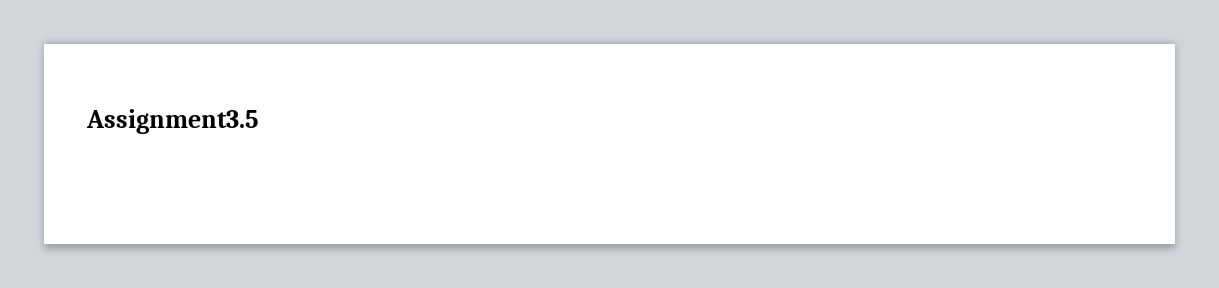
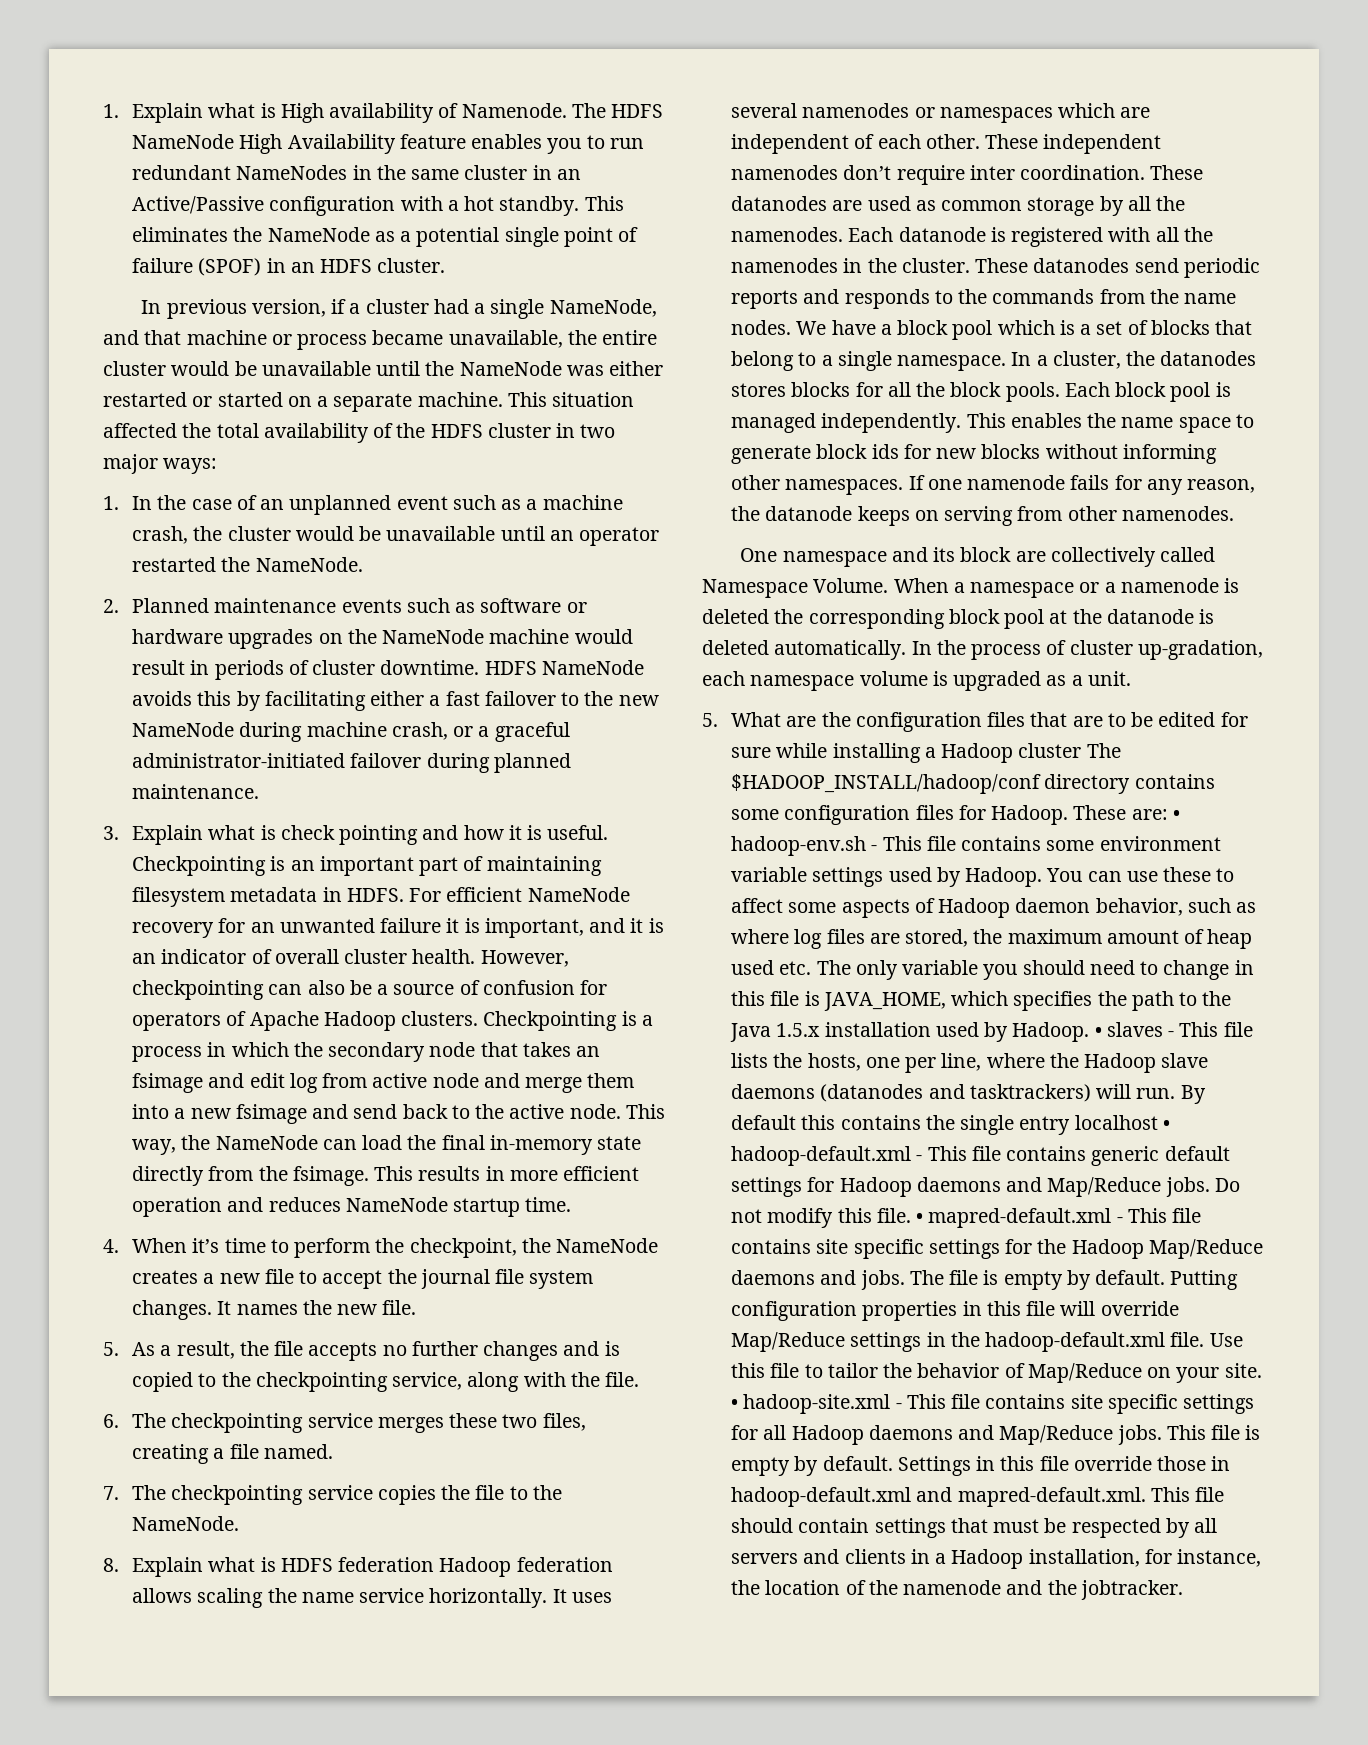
- Assignment3.5
+ 1. Explain what is High availability of Namenode. The HDFS NameNode High Availability feature enables you to run redundant NameNodes in the same cluster in an Active/Passive configuration with a hot standby. This eliminates the NameNode as a potential single point of failure (SPOF) in an HDFS cluster.
+ In previous version, if a cluster had a single NameNode, and that machine or process became unavailable, the entire cluster would be unavailable until the NameNode was either restarted or started on a separate machine. This situation affected the total availability of the HDFS cluster in two major ways:
+ 1. In the case of an unplanned event such as a machine crash, the cluster would be unavailable until an operator restarted the NameNode.
+ 2. Planned maintenance events such as software or hardware upgrades on the NameNode machine would result in periods of cluster downtime. HDFS NameNode avoids this by facilitating either a fast failover to the new NameNode during machine crash, or a graceful administrator-initiated failover during planned maintenance.
+ 3. Explain what is check pointing and how it is useful. Checkpointing is an important part of maintaining filesystem metadata in HDFS. For efficient NameNode recovery for an unwanted failure it is important, and it is an indicator of overall cluster health. However, checkpointing can also be a source of confusion for operators of Apache Hadoop clusters. Checkpointing is a process in which the secondary node that takes an fsimage and edit log from active node and merge them into a new fsimage and send back to the active node. This way, the NameNode can load the final in-memory state directly from the fsimage. This results in more efficient operation and reduces NameNode startup time.
+ 4. When it’s time to perform the checkpoint, the NameNode creates a new file to accept the journal file system changes. It names the new file.
+ 5. As a result, the file accepts no further changes and is copied to the checkpointing service, along with the file.
+ 6. The checkpointing service merges these two files, creating a file named.
+ 7. The checkpointing service copies the file to the NameNode.
+ 8. Explain what is HDFS federation Hadoop federation allows scaling the name service horizontally. It uses several namenodes or namespaces which are independent of each other. These independent namenodes don’t require inter coordination. These datanodes are used as common storage by all the namenodes. Each datanode is registered with all the namenodes in the cluster. These datanodes send periodic reports and responds to the commands from the name nodes. We have a block pool which is a set of blocks that belong to a single namespace. In a cluster, the datanodes stores blocks for all the block pools. Each block pool is managed independently. This enables the name space to generate block ids for new blocks without informing other namespaces. If one namenode fails for any reason, the datanode keeps on serving from other namenodes.
+ One namespace and its block are collectively called Namespace Volume. When a namespace or a namenode is deleted the corresponding block pool at the datanode is deleted automatically. In the process of cluster up-gradation, each namespace volume is upgraded as a unit.
+ 5. What are the configuration files that are to be edited for sure while installing a Hadoop cluster The $HADOOP_INSTALL/hadoop/conf directory contains some configuration files for Hadoop. These are: • hadoop-env.sh - This file contains some environment variable settings used by Hadoop. You can use these to affect some aspects of Hadoop daemon behavior, such as where log files are stored, the maximum amount of heap used etc. The only variable you should need to change in this file is JAVA_HOME, which specifies the path to the Java 1.5.x installation used by Hadoop. • slaves - This file lists the hosts, one per line, where the Hadoop slave daemons (datanodes and tasktrackers) will run. By default this contains the single entry localhost • hadoop-default.xml - This file contains generic default settings for Hadoop daemons and Map/Reduce jobs. Do not modify this file. • mapred-default.xml - This file contains site specific settings for the Hadoop Map/Reduce daemons and jobs. The file is empty by default. Putting configuration properties in this file will override Map/Reduce settings in the hadoop-default.xml file. Use this file to tailor the behavior of Map/Reduce on your site. • hadoop-site.xml - This file contains site specific settings for all Hadoop daemons and Map/Reduce jobs. This file is empty by default. Settings in this file override those in hadoop-default.xml and mapred-default.xml. This file should contain settings that must be respected by all servers and clients in a Hadoop installation, for instance, the location of the namenode and the jobtracker.

